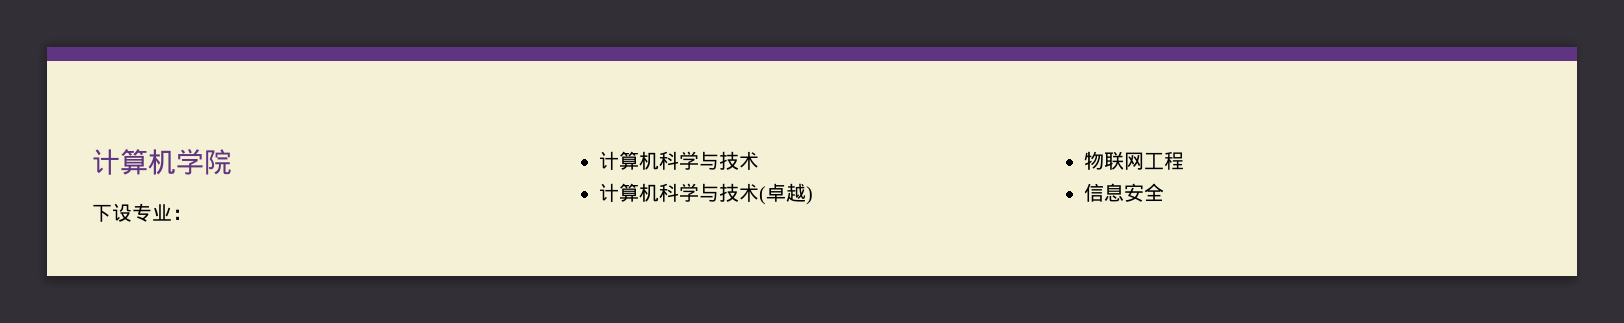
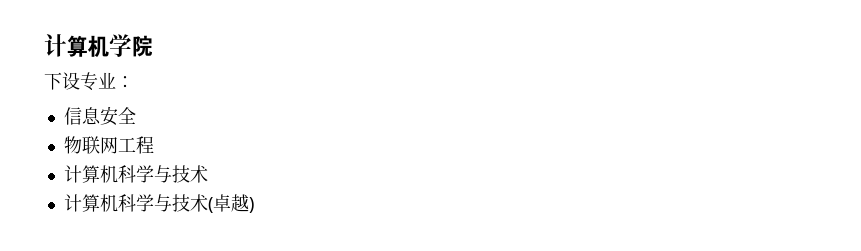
+ 信息安全
+ 物联网工程
- 物联网工程
- 信息安全

